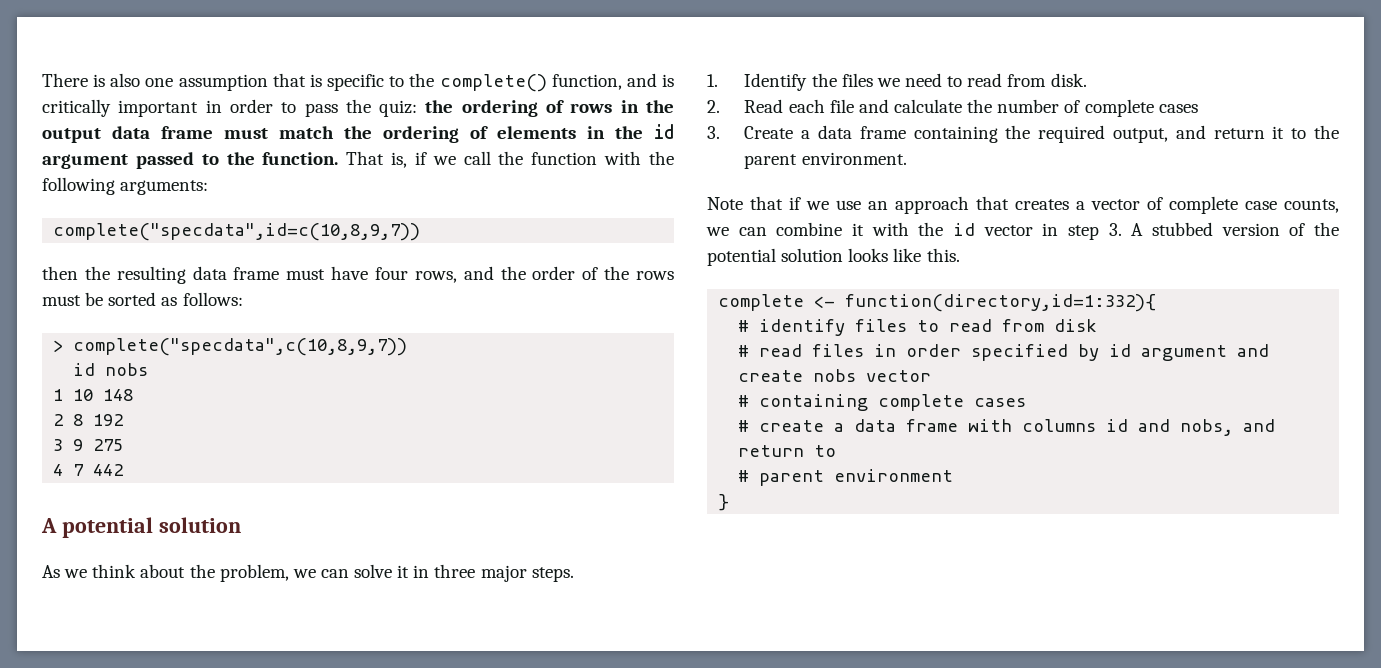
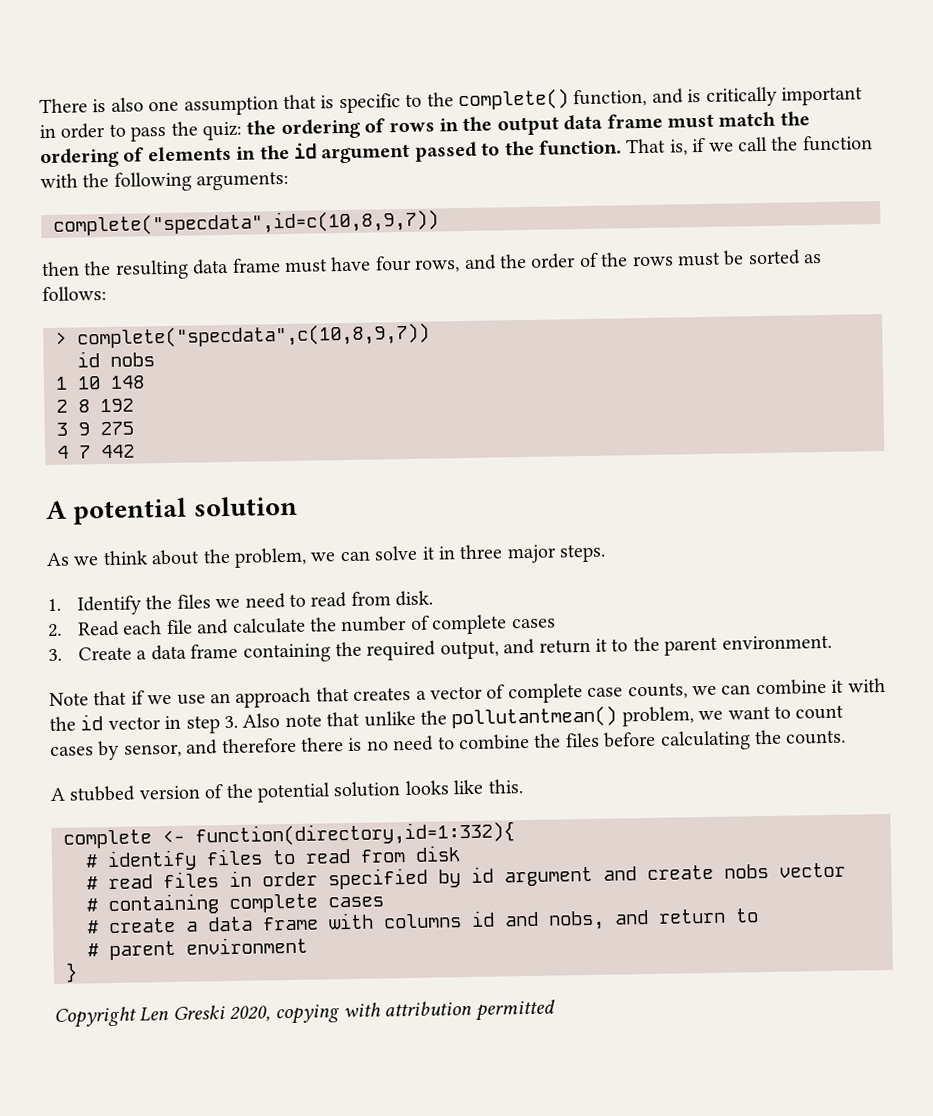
- Note that if we use an approach that creates a vector of complete case counts, we can combine it with the id vector in step 3. A stubbed version of the potential solution looks like this.
+ Note that if we use an approach that creates a vector of complete case counts, we can combine it with the id vector in step 3. Also note that unlike the pollutantmean() problem, we want to count cases by sensor, and therefore there is no need to combine the files before calculating the counts.
+ A stubbed version of the potential solution looks like this.
+ Copyright Len Greski 2020, copying with attribution permitted

